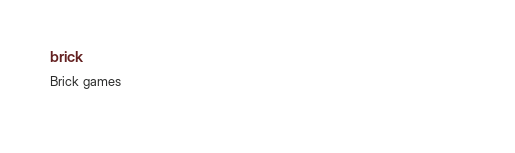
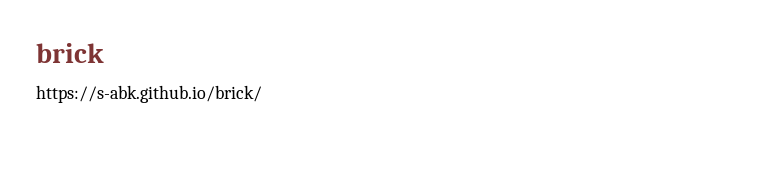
- Brick games
+ https://s-abk.github.io/brick/

